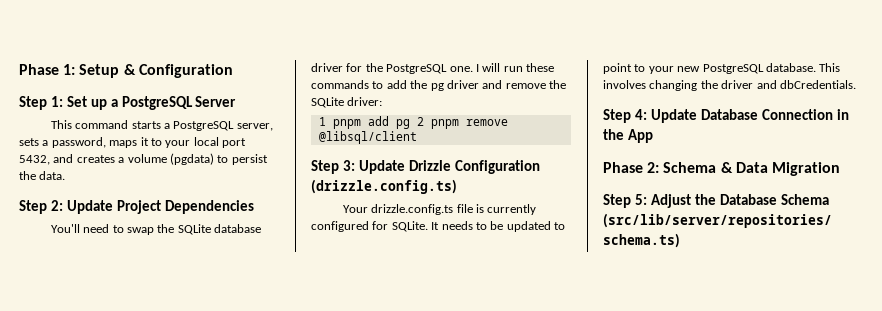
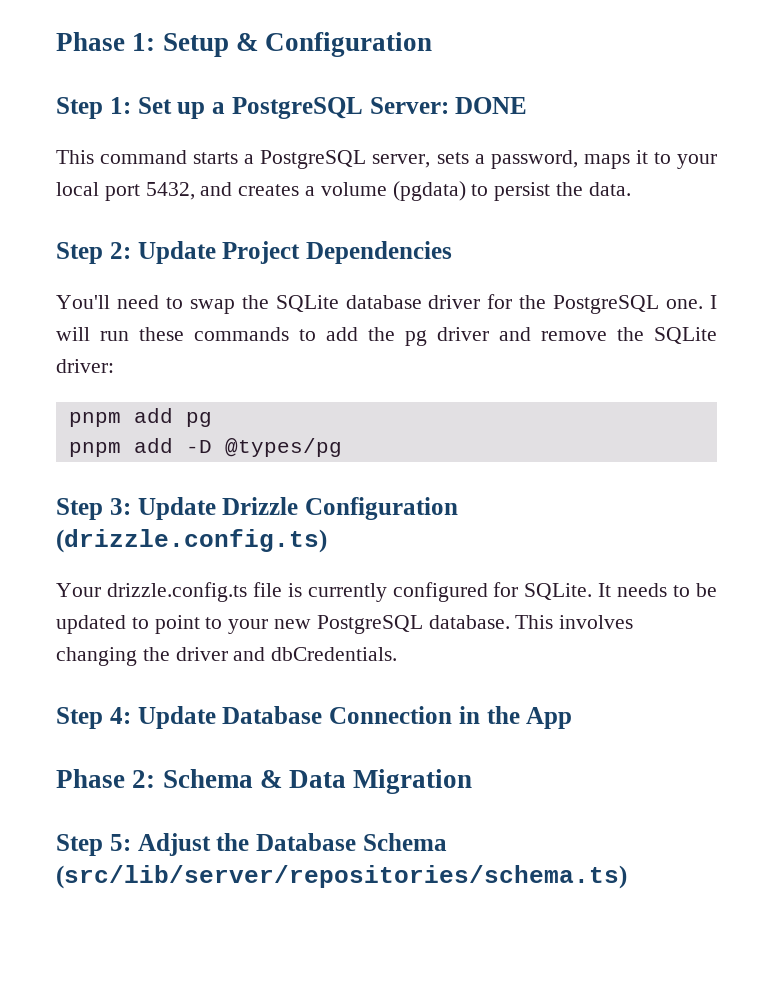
- Step 1: Set up a PostgreSQL Server
+ Step 1: Set up a PostgreSQL Server: DONE
- 1 pnpm add pg 2 pnpm remove @libsql/client
+ pnpm add pg
+ pnpm add -D @types/pg

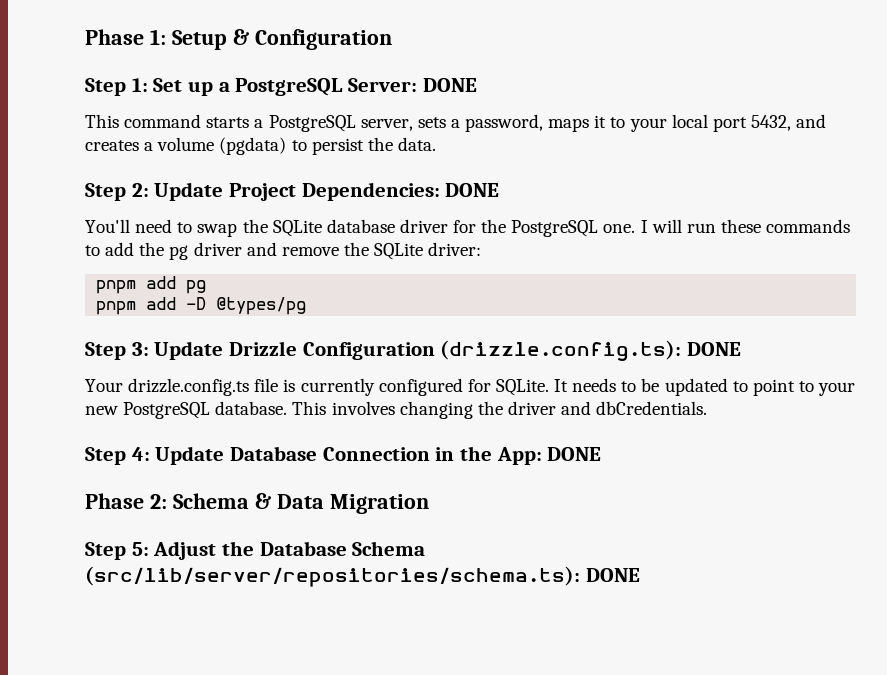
- Step 2: Update Project Dependencies
+ Step 2: Update Project Dependencies: DONE
- Step 3: Update Drizzle Configuration (drizzle.config.ts)
+ Step 3: Update Drizzle Configuration (drizzle.config.ts): DONE
- Step 4: Update Database Connection in the App
+ Step 4: Update Database Connection in the App: DONE
- Step 5: Adjust the Database Schema (src/lib/server/repositories/schema.ts)
+ Step 5: Adjust the Database Schema (src/lib/server/repositories/schema.ts): DONE

